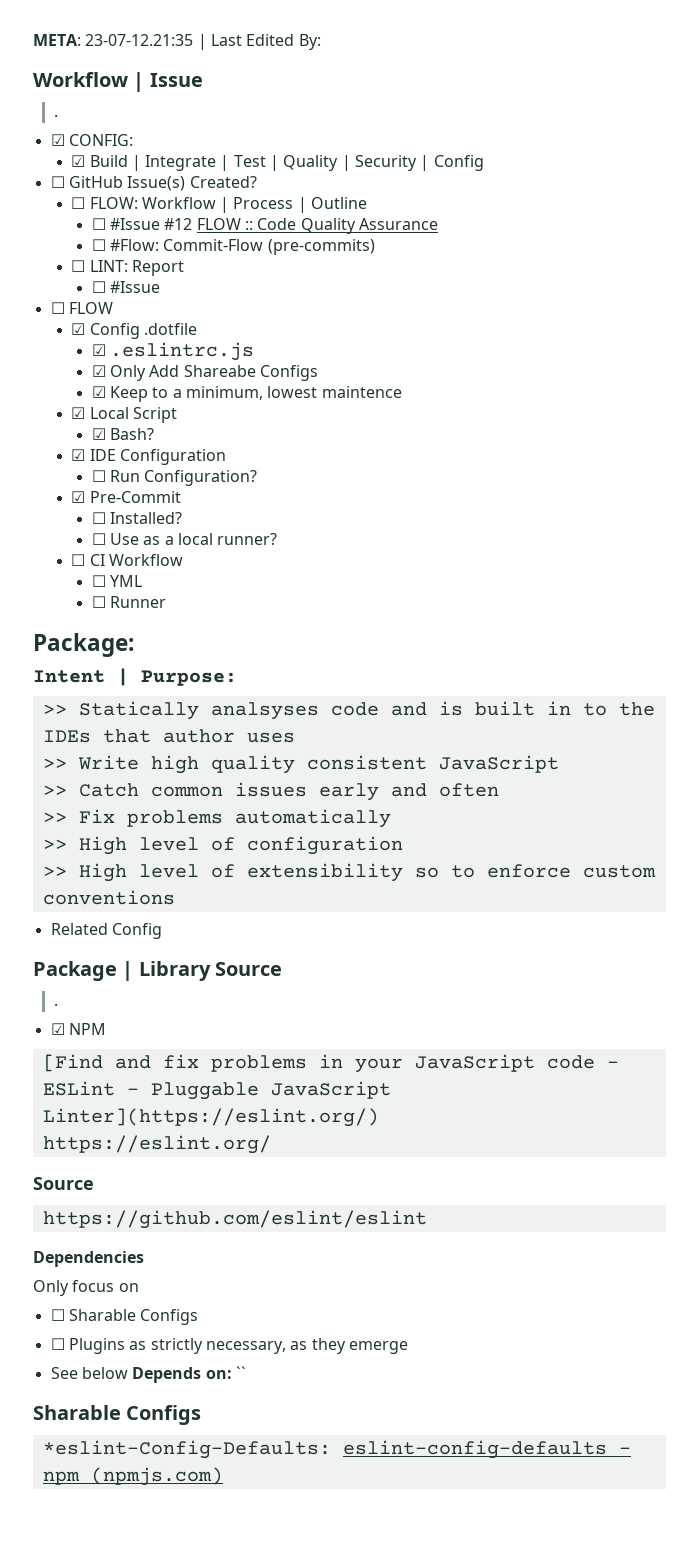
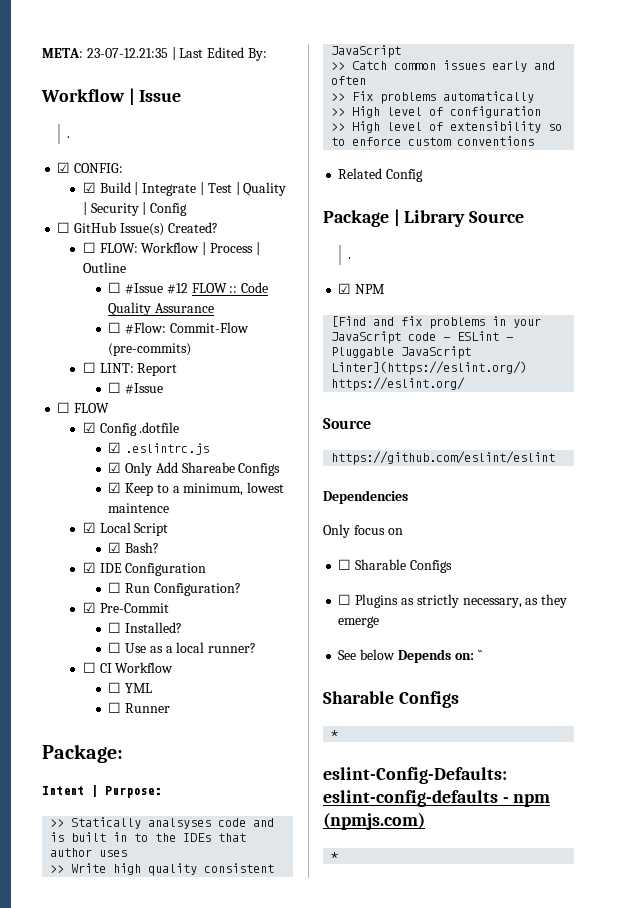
  See below Depends on: ``
  Sharable Configs
- *eslint-Config-Defaults: eslint-config-defaults - npm (npmjs.com)
+ *
+ eslint-Config-Defaults: eslint-config-defaults - npm (npmjs.com)
+ *

